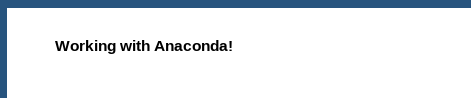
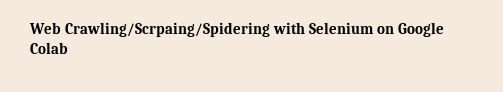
- Working with Anaconda!
+ Web Crawling/Scrpaing/Spidering with Selenium on Google Colab

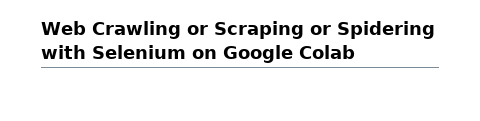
- Web Crawling/Scrpaing/Spidering with Selenium on Google Colab
+ Web Crawling or Scraping or Spidering with Selenium on Google Colab

